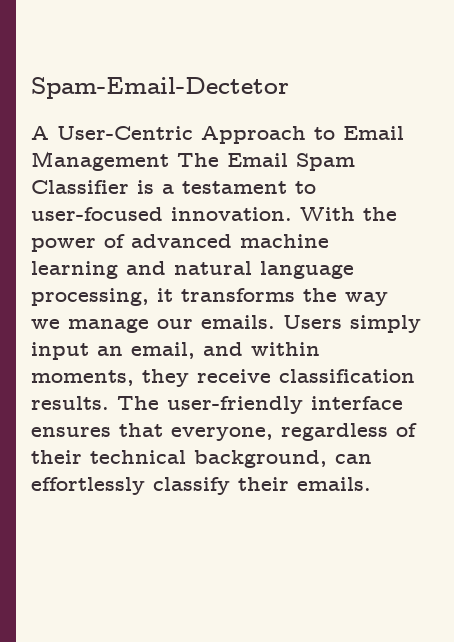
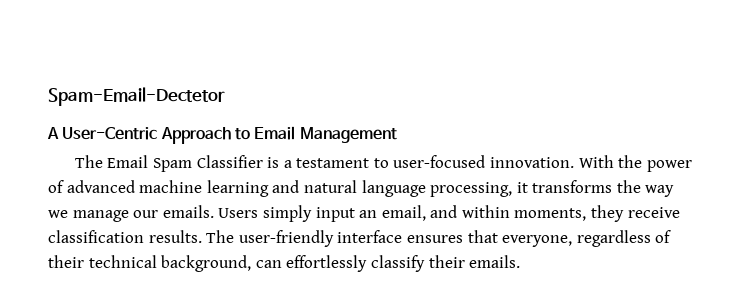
- A User-Centric Approach to Email Management The Email Spam Classifier is a testament to user-focused innovation.
+ A User-Centric Approach to Email Management
+ The Email Spam Classifier is a testament to user-focused innovation.

